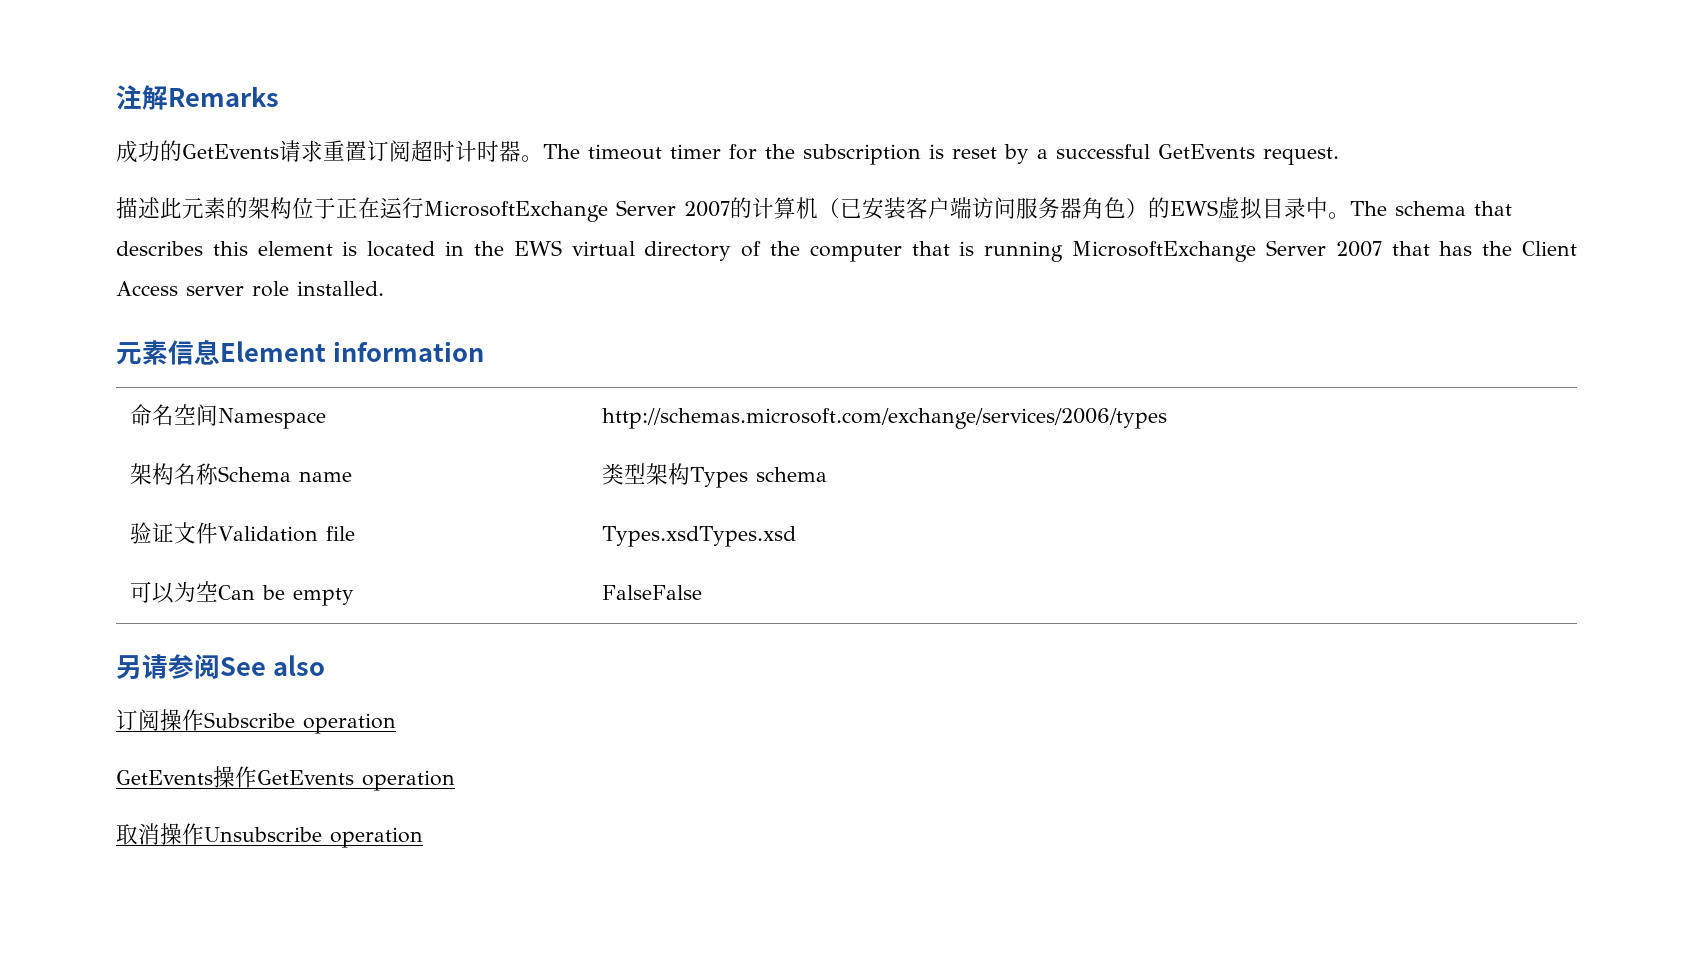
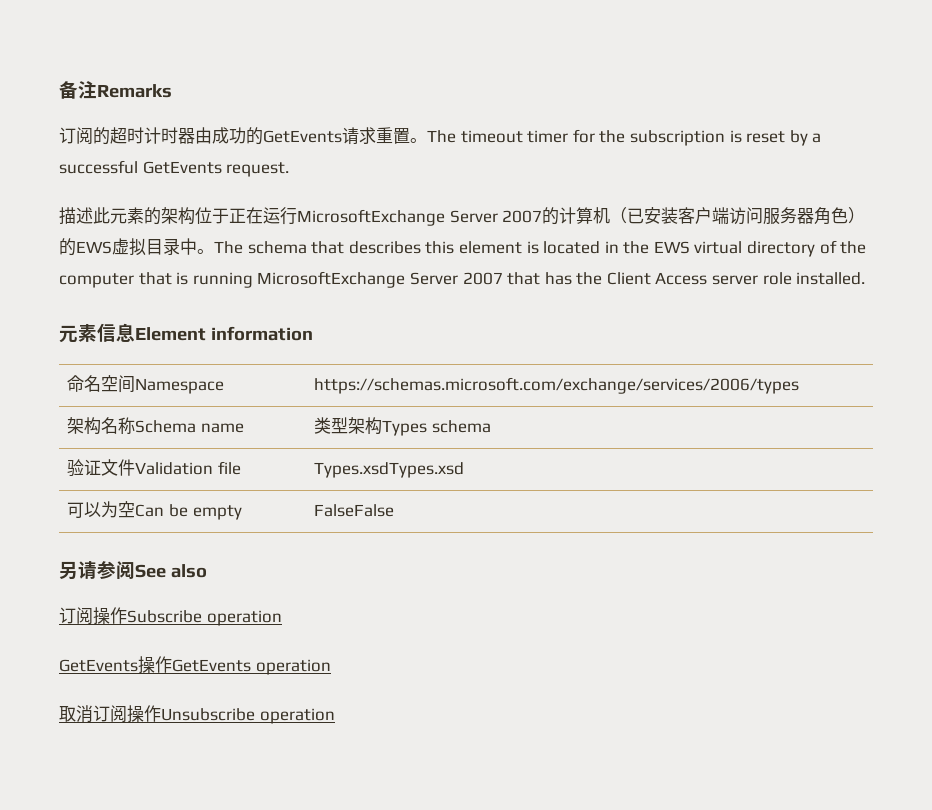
- 注解Remarks
+ 备注Remarks
- 成功的GetEvents请求重置订阅超时计时器。
+ 订阅的超时计时器由成功的GetEvents请求重置。
- 命名空间Namespace | http://schemas.microsoft.com/exchange/services/2006/types
+ 命名空间Namespace | https://schemas.microsoft.com/exchange/services/2006/types
- 取消操作Unsubscribe operation
+ 取消订阅操作Unsubscribe operation

